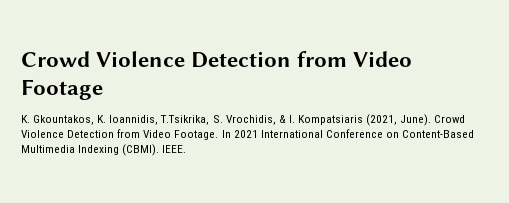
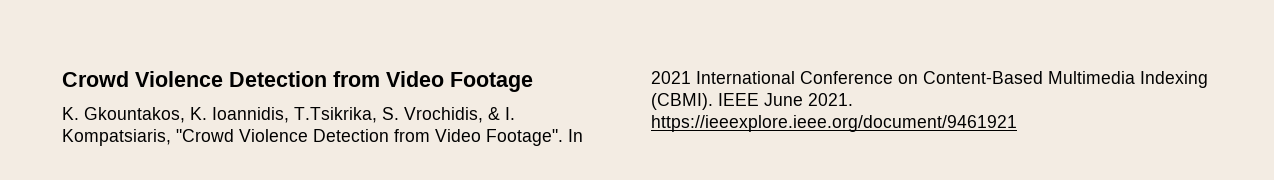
- K. Gkountakos, K. Ioannidis, T.Tsikrika, S. Vrochidis, & I. Kompatsiaris (2021, June). Crowd Violence Detection from Video Footage.
+ K. Gkountakos, K. Ioannidis, T.Tsikrika, S. Vrochidis, & I. Kompatsiaris, "Crowd Violence Detection from Video Footage".
- IEEE.
+ IEEE June 2021. https://ieeexplore.ieee.org/document/9461921

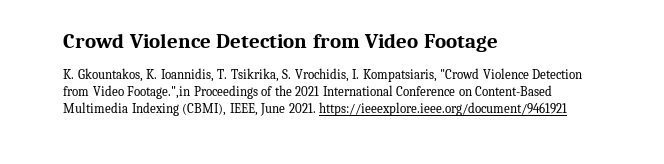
- K. Gkountakos, K. Ioannidis, T.Tsikrika, S. Vrochidis, & I. Kompatsiaris, "Crowd Violence Detection from Video Footage". In 2021 International Conference on Content-Based Multimedia Indexing (CBMI). IEEE June 2021. https://ieeexplore.ieee.org/document/9461921
+ K. Gkountakos, K. Ioannidis, T. Tsikrika, S. Vrochidis, I. Kompatsiaris, "Crowd Violence Detection from Video Footage.",in Proceedings of the 2021 International Conference on Content-Based Multimedia Indexing (CBMI), IEEE, June 2021. https://ieeexplore.ieee.org/document/9461921

